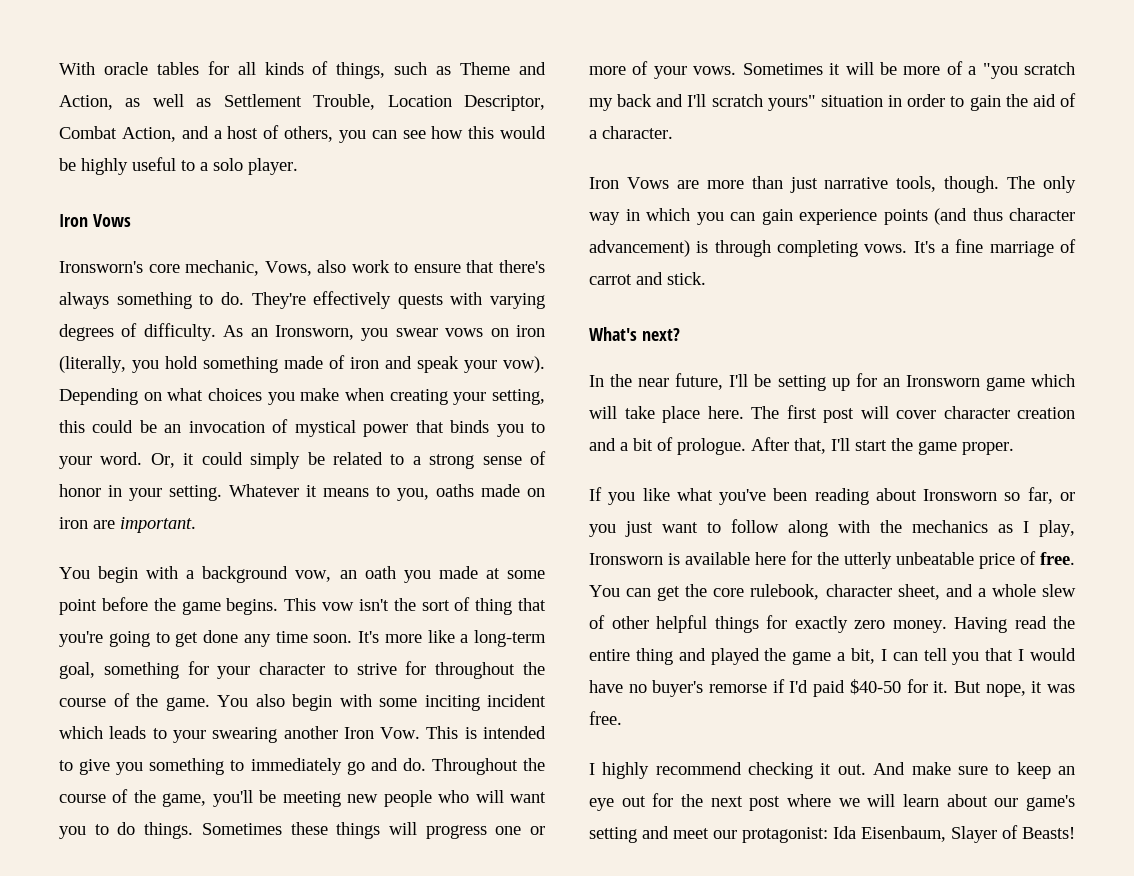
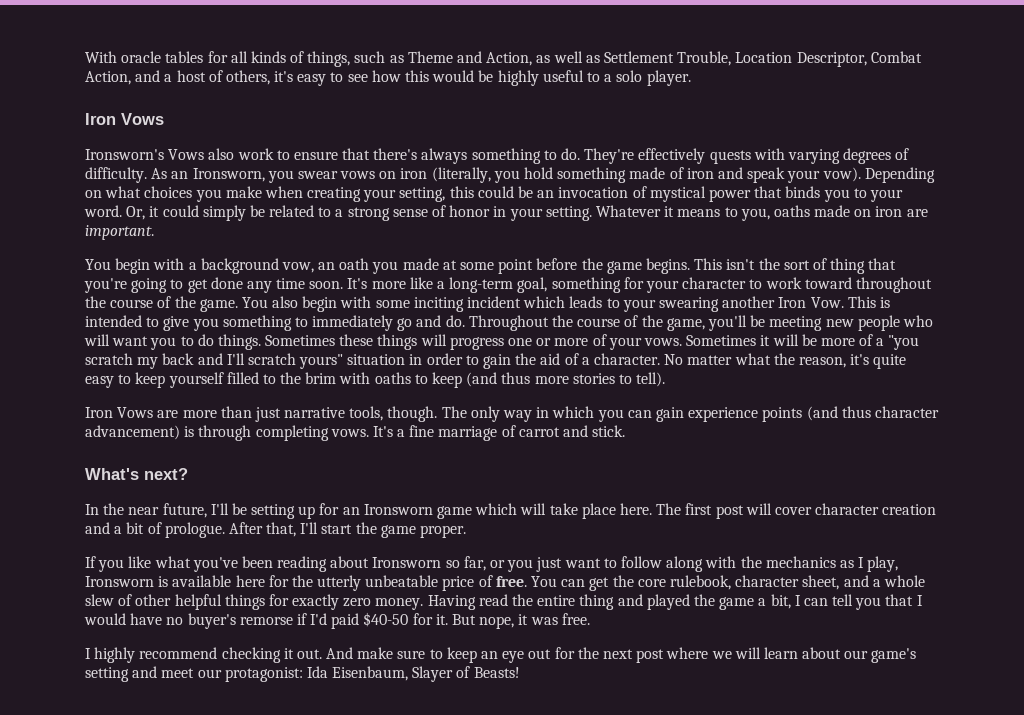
- With oracle tables for all kinds of things, such as Theme and Action, as well as Settlement Trouble, Location Descriptor, Combat Action, and a host of others, you can see how this would be highly useful to a solo player.
+ With oracle tables for all kinds of things, such as Theme and Action, as well as Settlement Trouble, Location Descriptor, Combat Action, and a host of others, it's easy to see how this would be highly useful to a solo player.
- Ironsworn's core mechanic, Vows, also work to ensure that there's always something to do.
+ Ironsworn's Vows also work to ensure that there's always something to do.
- This vow isn't the sort of thing that you're going to get done any time soon.
+ This isn't the sort of thing that you're going to get done any time soon.
- It's more like a long-term goal, something for your character to strive for throughout the course of the game.
+ It's more like a long-term goal, something for your character to work toward throughout the course of the game.
+ No matter what the reason, it's quite easy to keep yourself filled to the brim with oaths to keep (and thus more stories to tell).

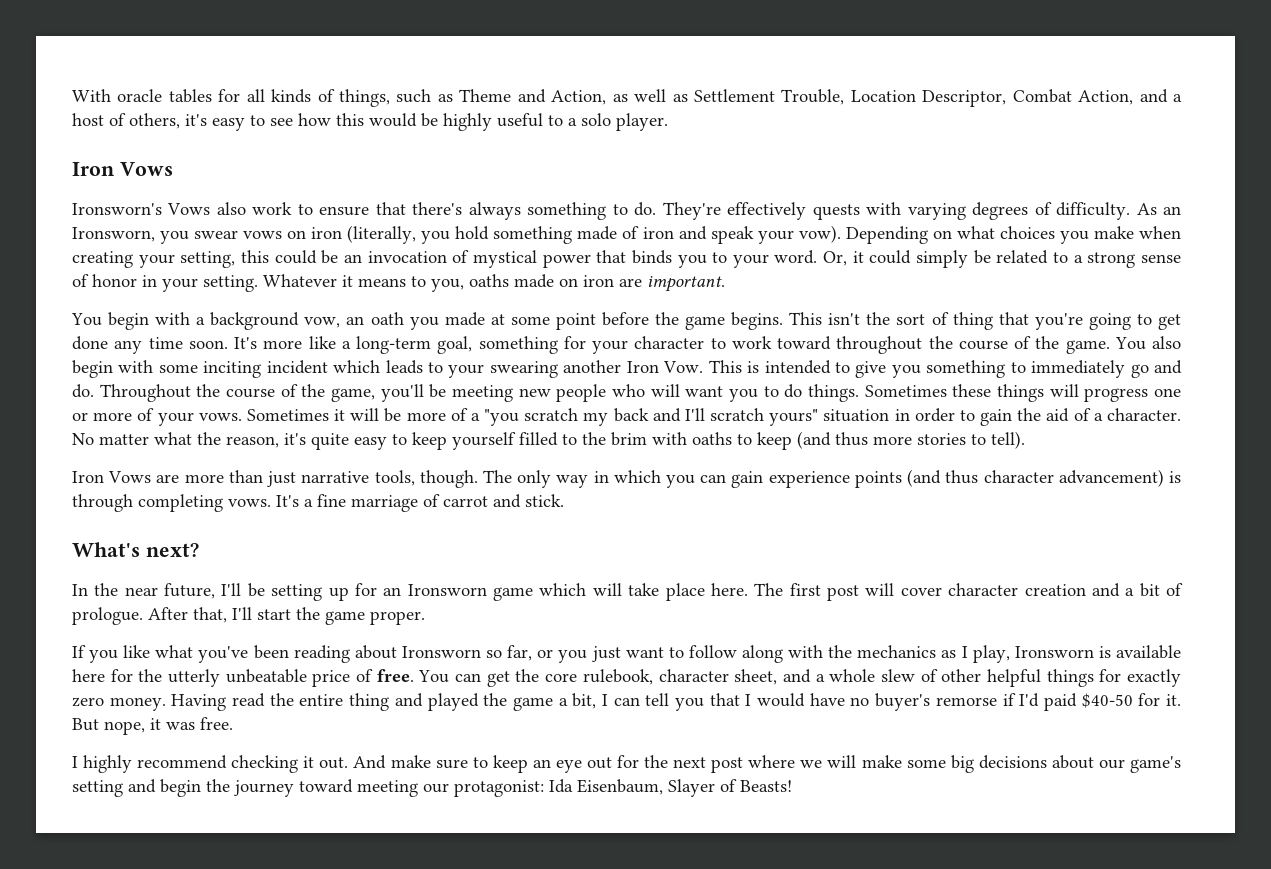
- And make sure to keep an eye out for the next post where we will learn about our game's setting and meet our protagonist: Ida Eisenbaum, Slayer of Beasts!
+ And make sure to keep an eye out for the next post where we will make some big decisions about our game's setting and begin the journey toward meeting our protagonist: Ida Eisenbaum, Slayer of Beasts!

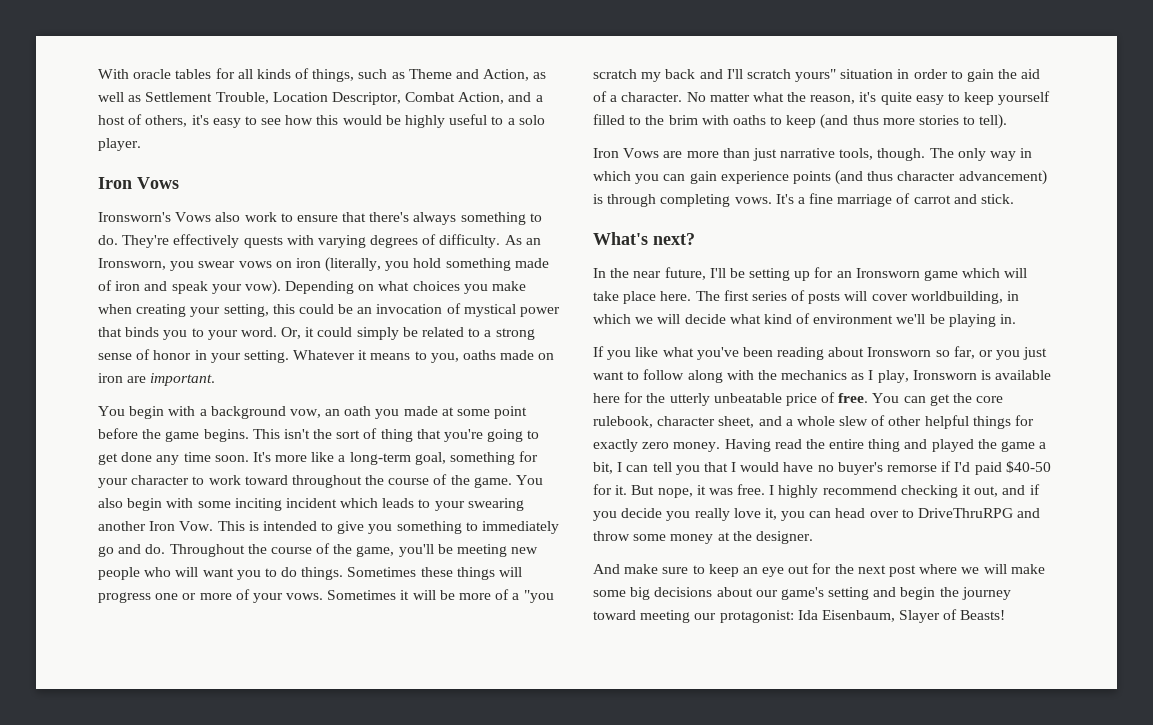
- The first post will cover character creation and a bit of prologue. After that, I'll start the game proper.
+ The first series of posts will cover worldbuilding, in which we will decide what kind of environment we'll be playing in.
- But nope, it was free.
- I highly recommend checking it out. And make sure to keep an eye out for the next post where we will make some big decisions about our game's setting and begin the journey toward meeting our protagonist: Ida Eisenbaum, Slayer of Beasts!
+ But nope, it was free. I highly recommend checking it out, and if you decide you really love it, you can head over to DriveThruRPG and throw some money at the designer.
+ And make sure to keep an eye out for the next post where we will make some big decisions about our game's setting and begin the journey toward meeting our protagonist: Ida Eisenbaum, Slayer of Beasts!

